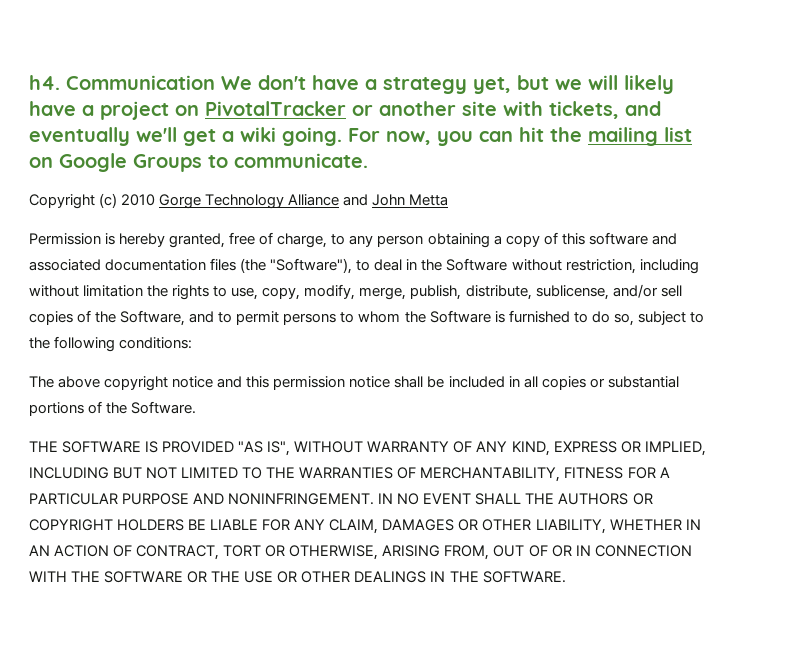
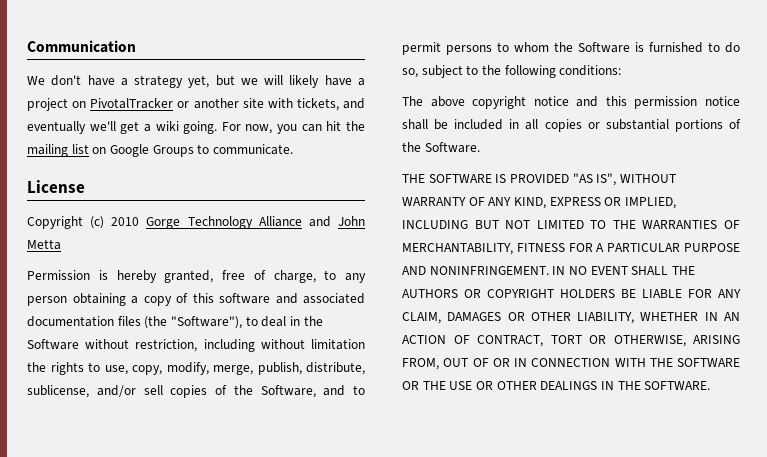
- h4. Communication We don't have a strategy yet, but we will likely have a project on PivotalTracker or another site with tickets, and eventually we'll get a wiki going.
+ Communication
+ We don't have a strategy yet, but we will likely have a project on PivotalTracker or another site with tickets, and eventually we'll get a wiki going.
+ License

